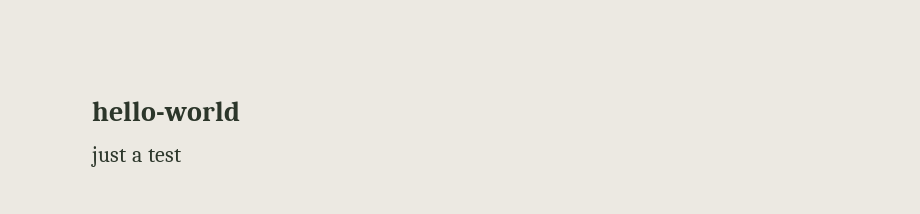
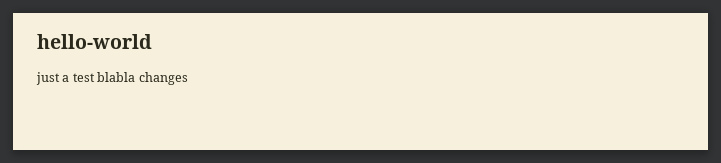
- just a test
+ just a test blabla changes

